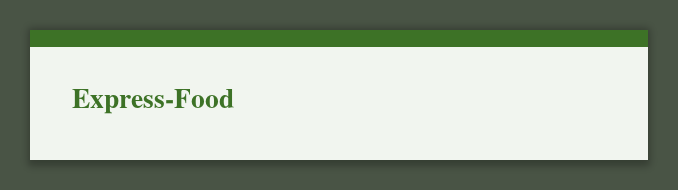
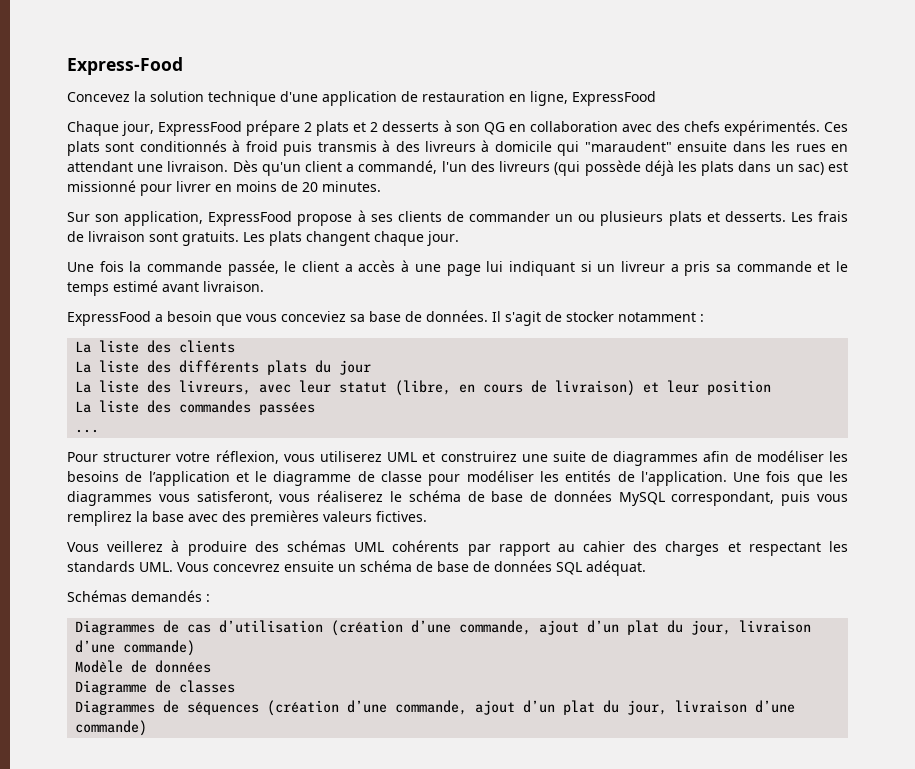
+ Concevez la solution technique d'une application de restauration en ligne, ExpressFood
+ Chaque jour, ExpressFood prépare 2 plats et 2 desserts à son QG en collaboration avec des chefs expérimentés. Ces plats sont conditionnés à froid puis transmis à des livreurs à domicile qui "maraudent" ensuite dans les rues en attendant une livraison. Dès qu'un client a commandé, l'un des livreurs (qui possède déjà les plats dans un sac) est missionné pour livrer en moins de 20 minutes.
+ Sur son application, ExpressFood propose à ses clients de commander un ou plusieurs plats et desserts. Les frais de livraison sont gratuits. Les plats changent chaque jour.
+ Une fois la commande passée, le client a accès à une page lui indiquant si un livreur a pris sa commande et le temps estimé avant livraison.
+ ExpressFood a besoin que vous conceviez sa base de données. Il s'agit de stocker notamment :
+ La liste des clients
+ La liste des différents plats du jour
+ La liste des livreurs, avec leur statut (libre, en cours de livraison) et leur position
+ La liste des commandes passées
+ ...
+ Pour structurer votre réflexion, vous utiliserez UML et construirez une suite de diagrammes afin de modéliser les besoins de l’application et le diagramme de classe pour modéliser les entités de l'application. Une fois que les diagrammes vous satisferont, vous réaliserez le schéma de base de données MySQL correspondant, puis vous remplirez la base avec des premières valeurs fictives.
+ Vous veillerez à produire des schémas UML cohérents par rapport au cahier des charges et respectant les standards UML. Vous concevrez ensuite un schéma de base de données SQL adéquat.
+ Schémas demandés :
+ Diagrammes de cas d’utilisation (création d’une commande, ajout d’un plat du jour, livraison d’une commande)
+ Modèle de données
+ Diagramme de classes
+ Diagrammes de séquences (création d’une commande, ajout d’un plat du jour, livraison d’une commande)

